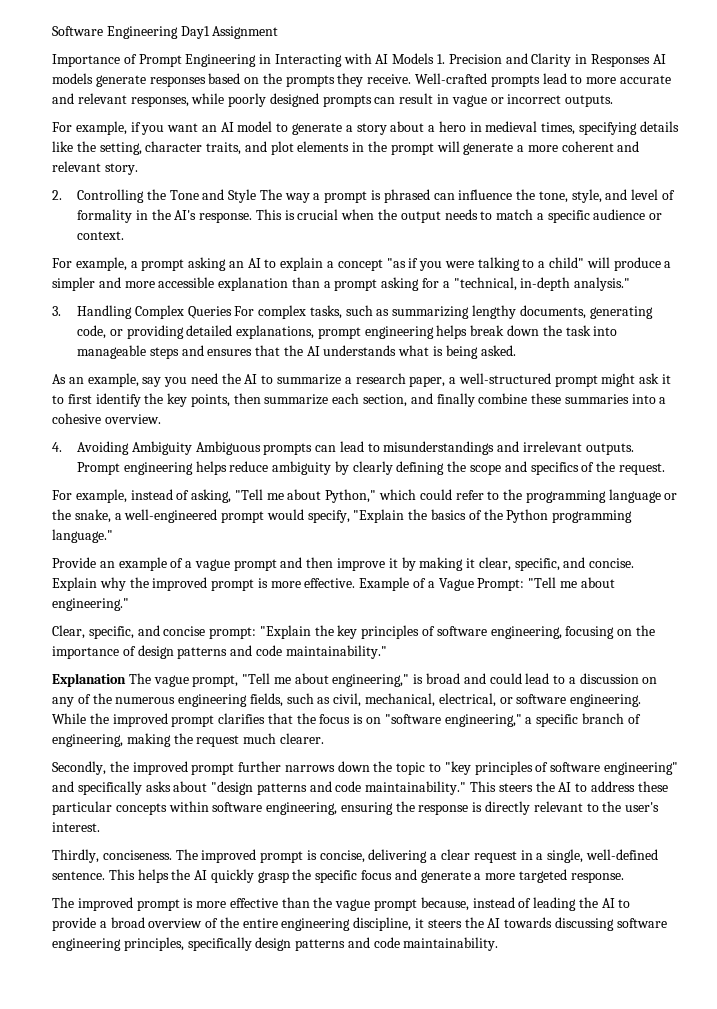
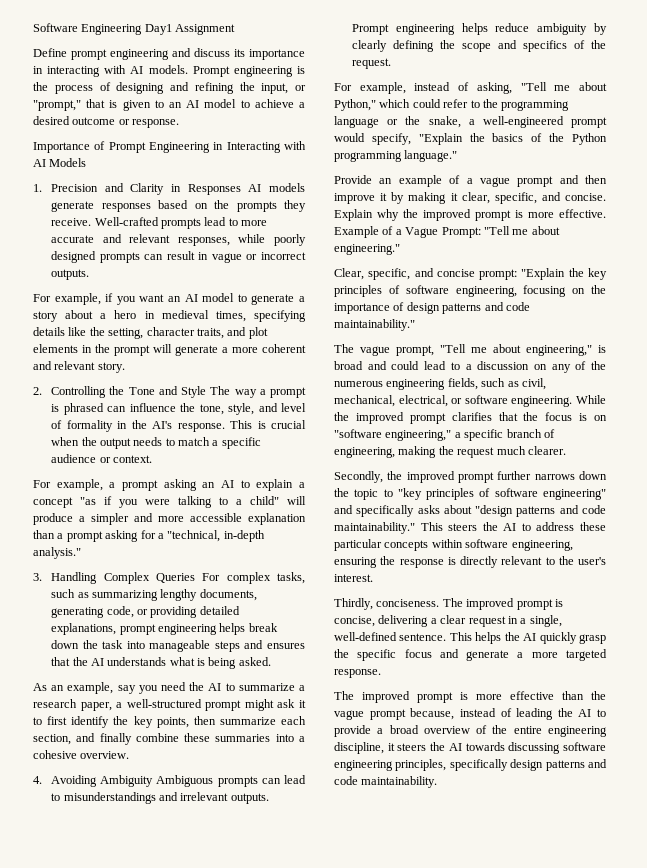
+ Define prompt engineering and discuss its importance in interacting with AI models. Prompt engineering is the process of designing and refining the input, or "prompt," that is given to an AI model to achieve a desired outcome or response.
- Importance of Prompt Engineering in Interacting with AI Models 1. Precision and Clarity in Responses AI models generate responses based on the prompts they receive.
+ Importance of Prompt Engineering in Interacting with AI Models
+ 1. Precision and Clarity in Responses AI models generate responses based on the prompts they receive.
- Explanation The vague prompt, "Tell me about engineering," is broad and could lead to a discussion on any of the numerous engineering fields, such as civil, mechanical, electrical, or software engineering.
+ The vague prompt, "Tell me about engineering," is broad and could lead to a discussion on any of the numerous engineering fields, such as civil, mechanical, electrical, or software engineering.

